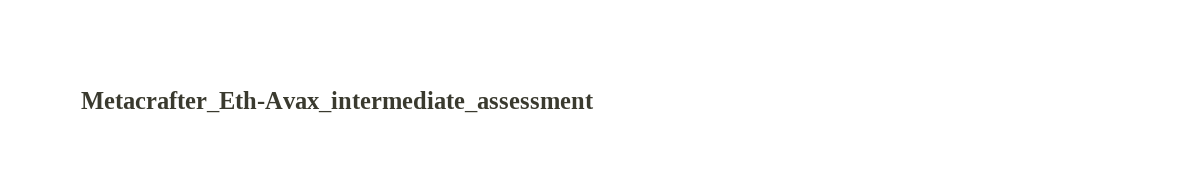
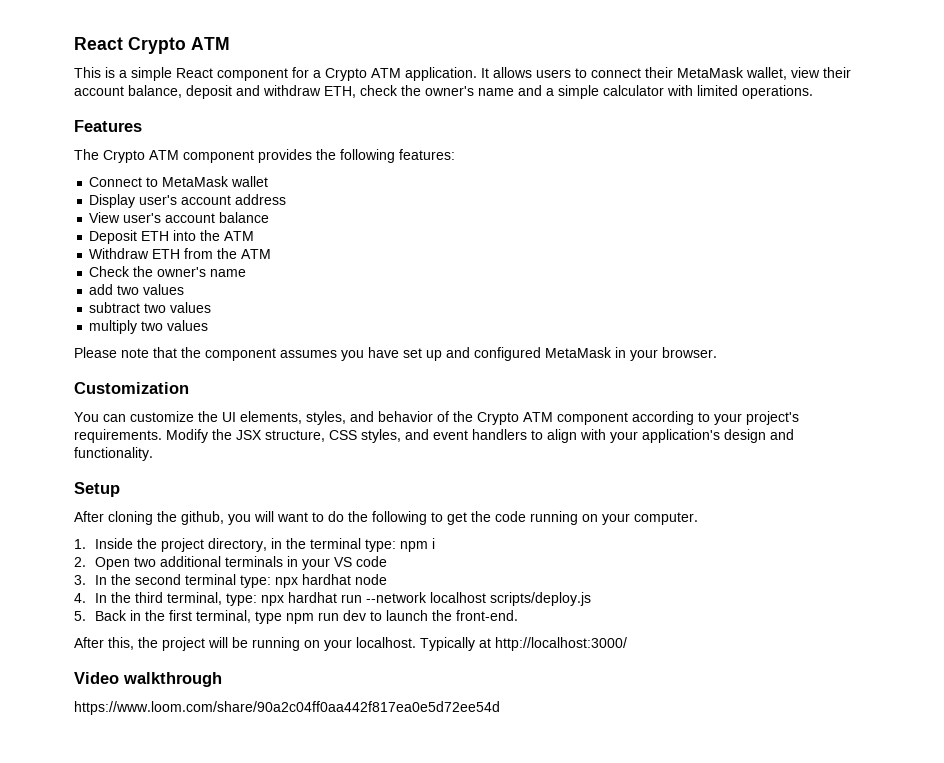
- Metacrafter_Eth-Avax_intermediate_assessment
+ React Crypto ATM
+ This is a simple React component for a Crypto ATM application. It allows users to connect their MetaMask wallet, view their account balance, deposit and withdraw ETH, check the owner's name and a simple calculator with limited operations.
+ Features
+ The Crypto ATM component provides the following features:
+ Connect to MetaMask wallet
+ Display user's account address
+ View user's account balance
+ Deposit ETH into the ATM
+ Withdraw ETH from the ATM
+ Check the owner's name
+ add two values
+ subtract two values
+ multiply two values
+ Please note that the component assumes you have set up and configured MetaMask in your browser.
+ Customization
+ You can customize the UI elements, styles, and behavior of the Crypto ATM component according to your project's requirements. Modify the JSX structure, CSS styles, and event handlers to align with your application's design and functionality.
+ Setup
+ After cloning the github, you will want to do the following to get the code running on your computer.
+ 1. Inside the project directory, in the terminal type: npm i
+ 2. Open two additional terminals in your VS code
+ 3. In the second terminal type: npx hardhat node
+ 4. In the third terminal, type: npx hardhat run --network localhost scripts/deploy.js
+ 5. Back in the first terminal, type npm run dev to launch the front-end.
+ After this, the project will be running on your localhost. Typically at http://localhost:3000/
+ Video walkthrough
+ https://www.loom.com/share/90a2c04ff0aa442f817ea0e5d72ee54d

